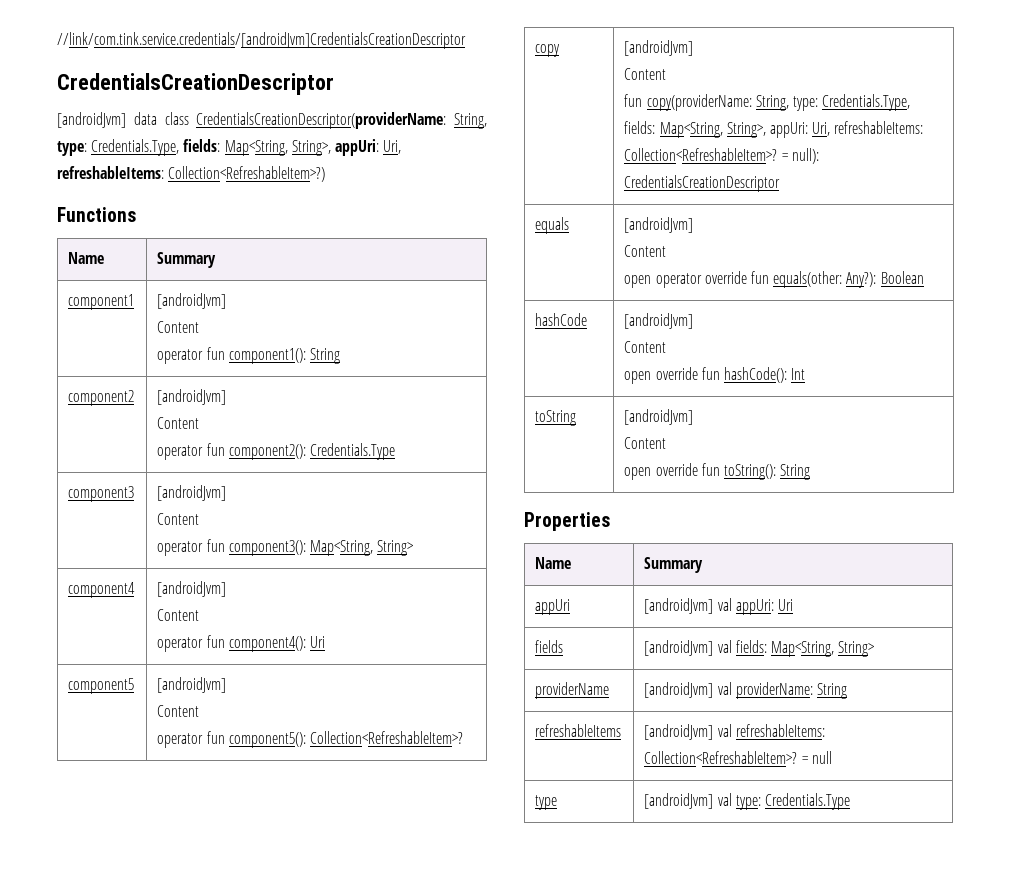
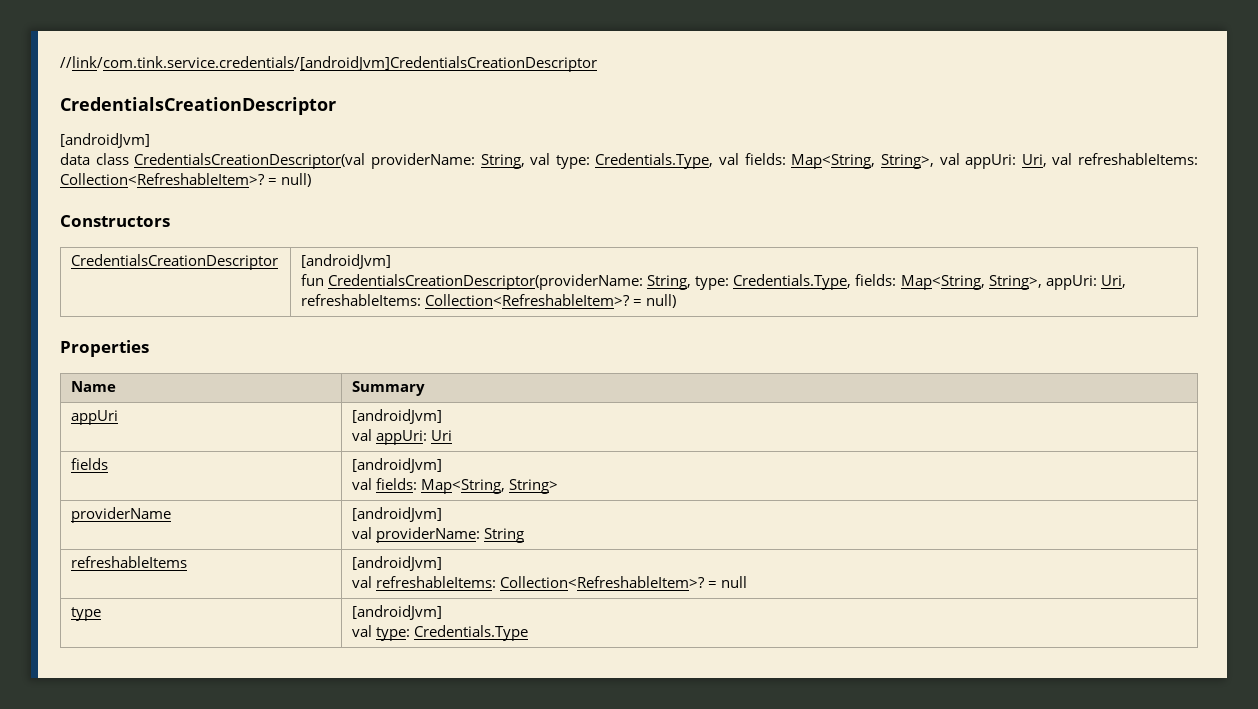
  //link/com.tink.service.credentials/[androidJvm]CredentialsCreationDescriptor
  CredentialsCreationDescriptor
- [androidJvm] data class CredentialsCreationDescriptor(providerName: String, type: Credentials.Type, fields: Map<String, String>, appUri: Uri, refreshableItems: Collection<RefreshableItem>?)
- Functions
- Name | Summary
- component1 | [androidJvm]
- Content
- operator fun component1(): String
- component2 | [androidJvm]
- Content
- operator fun component2(): Credentials.Type
- component3 | [androidJvm]
- Content
- operator fun component3(): Map<String, String>
- component4 | [androidJvm]
- Content
- operator fun component4(): Uri
- component5 | [androidJvm]
- Content
- operator fun component5(): Collection<RefreshableItem>?
- copy | [androidJvm]
- Content
- fun copy(providerName: String, type: Credentials.Type, fields: Map<String, String>, appUri: Uri, refreshableItems: Collection<RefreshableItem>? = null): CredentialsCreationDescriptor
- equals | [androidJvm]
- Content
- open operator override fun equals(other: Any?): Boolean
- hashCode | [androidJvm]
- Content
- open override fun hashCode(): Int
- toString | [androidJvm]
- Content
- open override fun toString(): String
+ [androidJvm]
+ data class CredentialsCreationDescriptor(val providerName: String, val type: Credentials.Type, val fields: Map<String, String>, val appUri: Uri, val refreshableItems: Collection<RefreshableItem>? = null)
+ Constructors
+ CredentialsCreationDescriptor | [androidJvm]
+ fun CredentialsCreationDescriptor(providerName: String, type: Credentials.Type, fields: Map<String, String>, appUri: Uri, refreshableItems: Collection<RefreshableItem>? = null)
- appUri | [androidJvm] val appUri: Uri
+ appUri | [androidJvm]
+ val appUri: Uri
- fields | [androidJvm] val fields: Map<String, String>
+ fields | [androidJvm]
+ val fields: Map<String, String>
- providerName | [androidJvm] val providerName: String
+ providerName | [androidJvm]
+ val providerName: String
- refreshableItems | [androidJvm] val refreshableItems: Collection<RefreshableItem>? = null
+ refreshableItems | [androidJvm]
+ val refreshableItems: Collection<RefreshableItem>? = null
- type | [androidJvm] val type: Credentials.Type
+ type | [androidJvm]
+ val type: Credentials.Type

